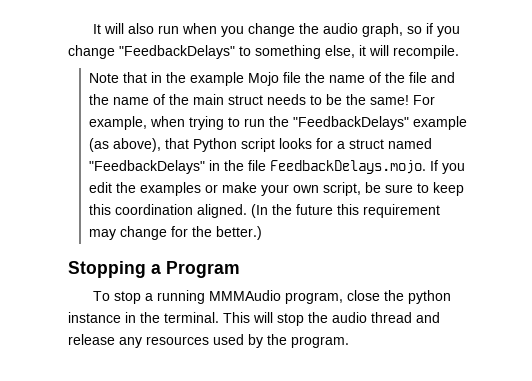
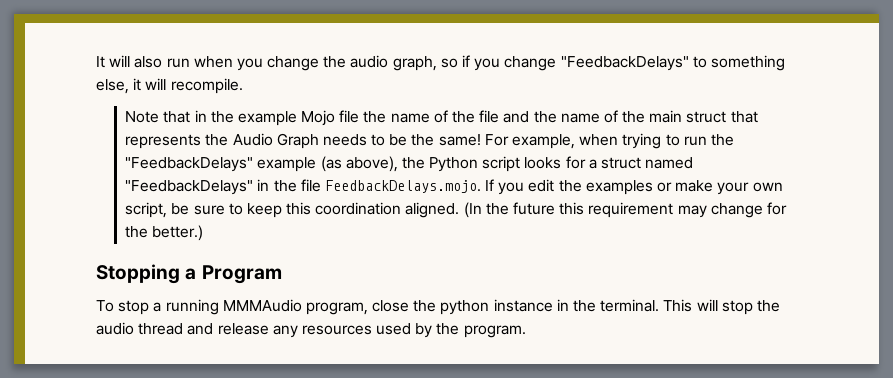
- Note that in the example Mojo file the name of the file and the name of the main struct needs to be the same!
+ Note that in the example Mojo file the name of the file and the name of the main struct that represents the Audio Graph needs to be the same!
- For example, when trying to run the "FeedbackDelays" example (as above), that Python script looks for a struct named "FeedbackDelays" in the file FeedbackDelays.mojo. If you edit the examples or make your own script, be sure to keep this coordination aligned.
+ For example, when trying to run the "FeedbackDelays" example (as above), the Python script looks for a struct named "FeedbackDelays" in the file FeedbackDelays.mojo. If you edit the examples or make your own script, be sure to keep this coordination aligned.

